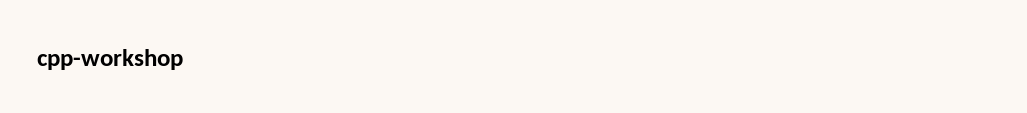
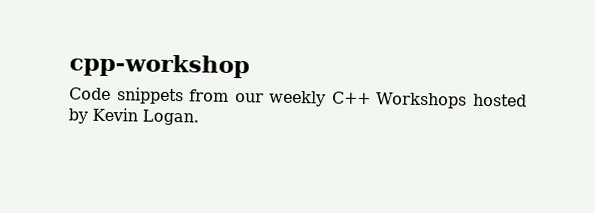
+ Code snippets from our weekly C++ Workshops hosted by Kevin Logan.

